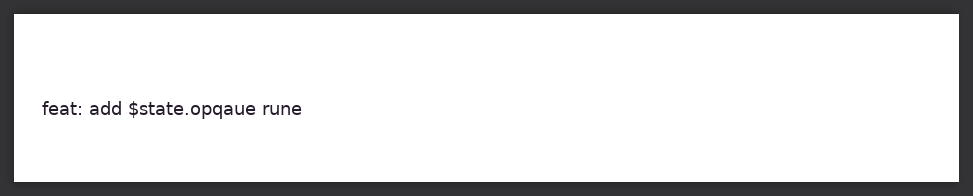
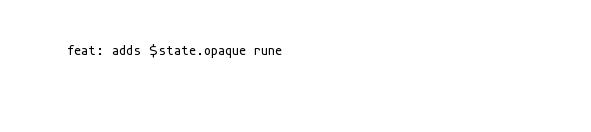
- feat: add $state.opqaue rune
+ feat: adds $state.opaque rune

